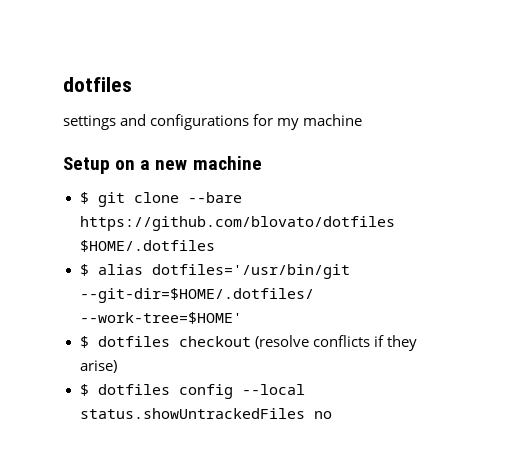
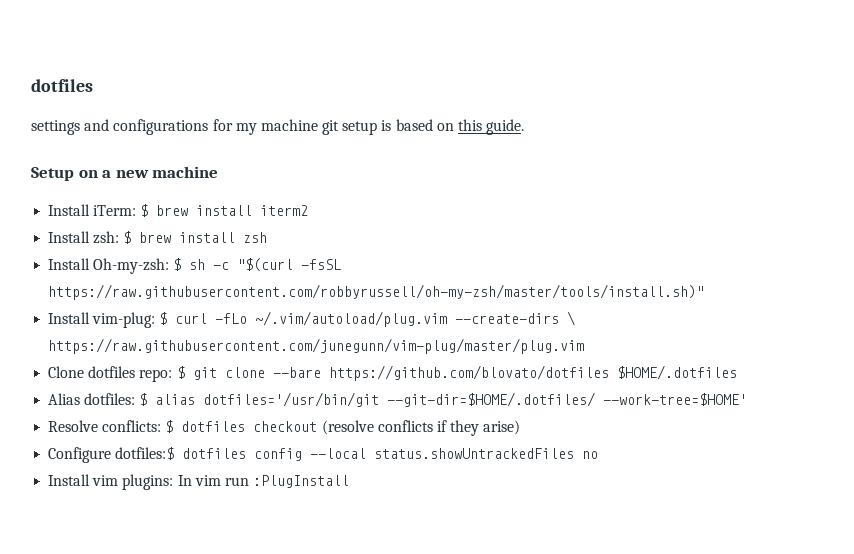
- settings and configurations for my machine
+ settings and configurations for my machine git setup is based on this guide.
- $ git clone --bare https://github.com/blovato/dotfiles $HOME/.dotfiles
+ Install iTerm: $ brew install iterm2
+ Install zsh: $ brew install zsh
+ Install Oh-my-zsh: $ sh -c "$(curl -fsSL https://raw.githubusercontent.com/robbyrussell/oh-my-zsh/master/tools/install.sh)"
+ Install vim-plug: $ curl -fLo ~/.vim/autoload/plug.vim --create-dirs \ https://raw.githubusercontent.com/junegunn/vim-plug/master/plug.vim
+ Clone dotfiles repo: $ git clone --bare https://github.com/blovato/dotfiles $HOME/.dotfiles
- $ alias dotfiles='/usr/bin/git --git-dir=$HOME/.dotfiles/ --work-tree=$HOME'
+ Alias dotfiles: $ alias dotfiles='/usr/bin/git --git-dir=$HOME/.dotfiles/ --work-tree=$HOME'
- $ dotfiles checkout (resolve conflicts if they arise)
+ Resolve conflicts: $ dotfiles checkout (resolve conflicts if they arise)
- $ dotfiles config --local status.showUntrackedFiles no
+ Configure dotfiles:$ dotfiles config --local status.showUntrackedFiles no
+ Install vim plugins: In vim run :PlugInstall

